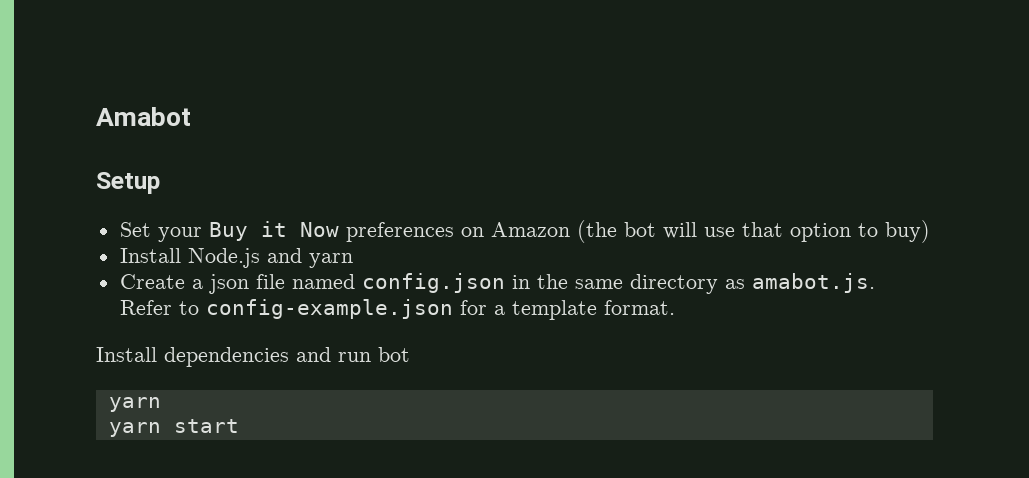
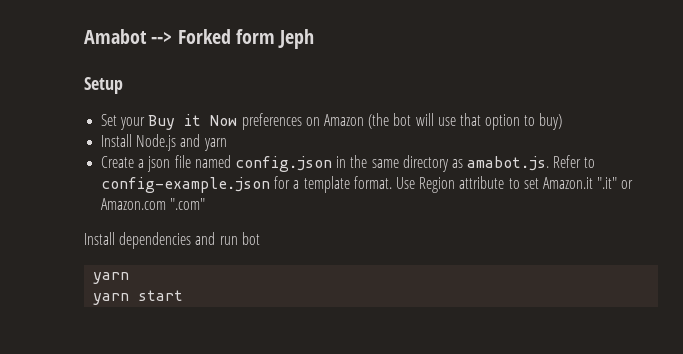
- Amabot
+ Amabot --> Forked form Jeph
+ Use Region attribute to set Amazon.it ".it" or Amazon.com ".com"

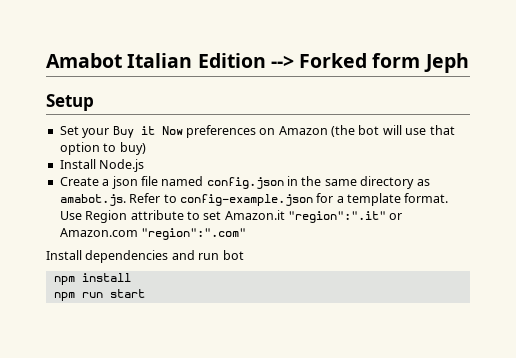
- Amabot --> Forked form Jeph
+ Amabot Italian Edition --> Forked form Jeph
- Install Node.js and yarn
+ Install Node.js
- Use Region attribute to set Amazon.it ".it" or Amazon.com ".com"
+ Use Region attribute to set Amazon.it "region":".it" or Amazon.com "region":".com"
  Install dependencies and run bot
- yarn
- yarn start
+ npm install
+ npm run start

